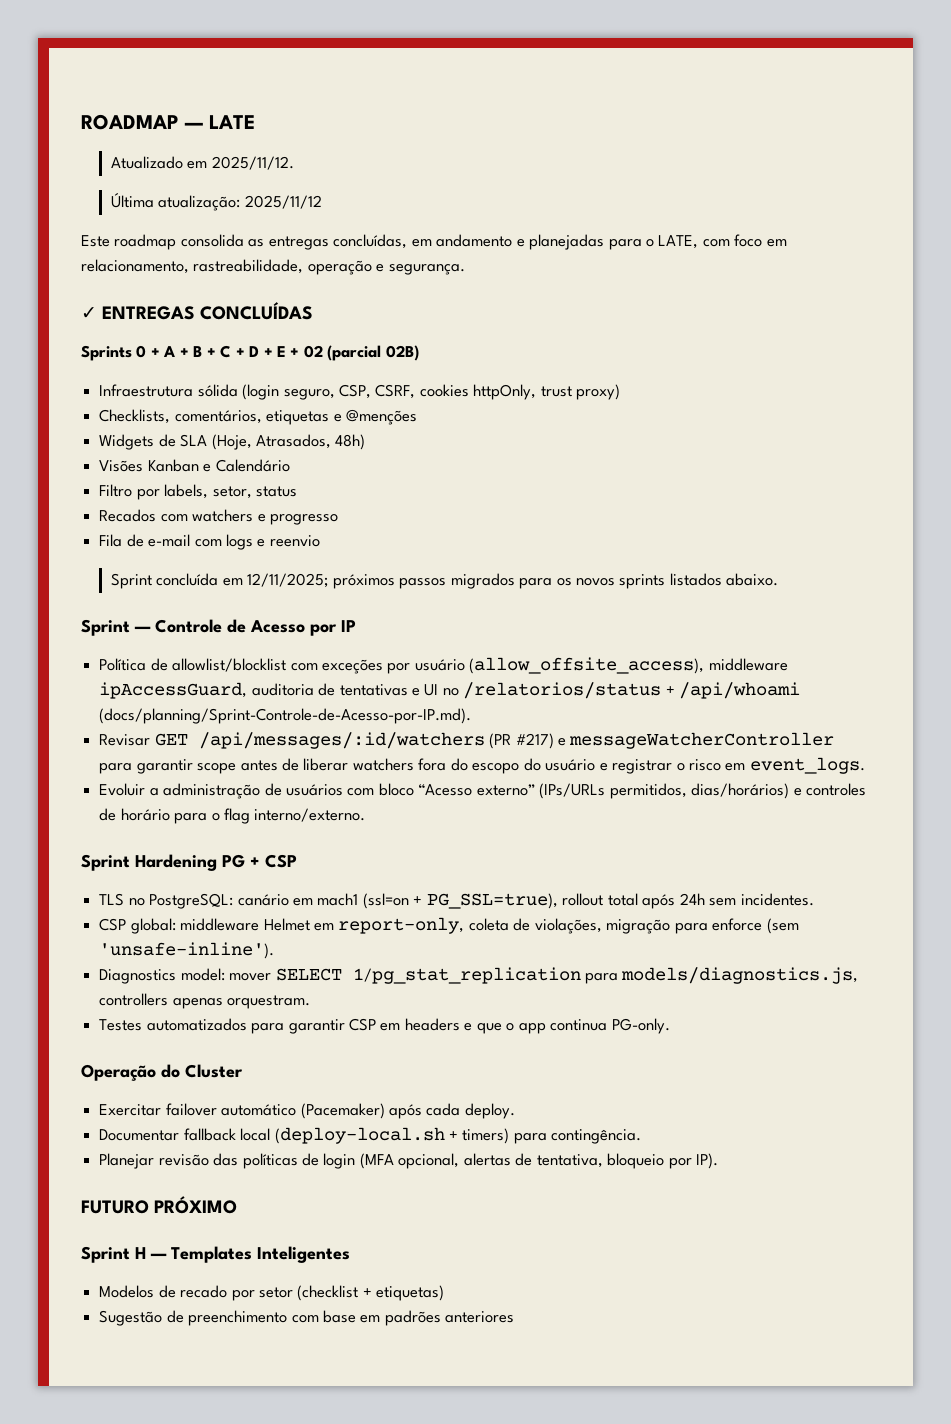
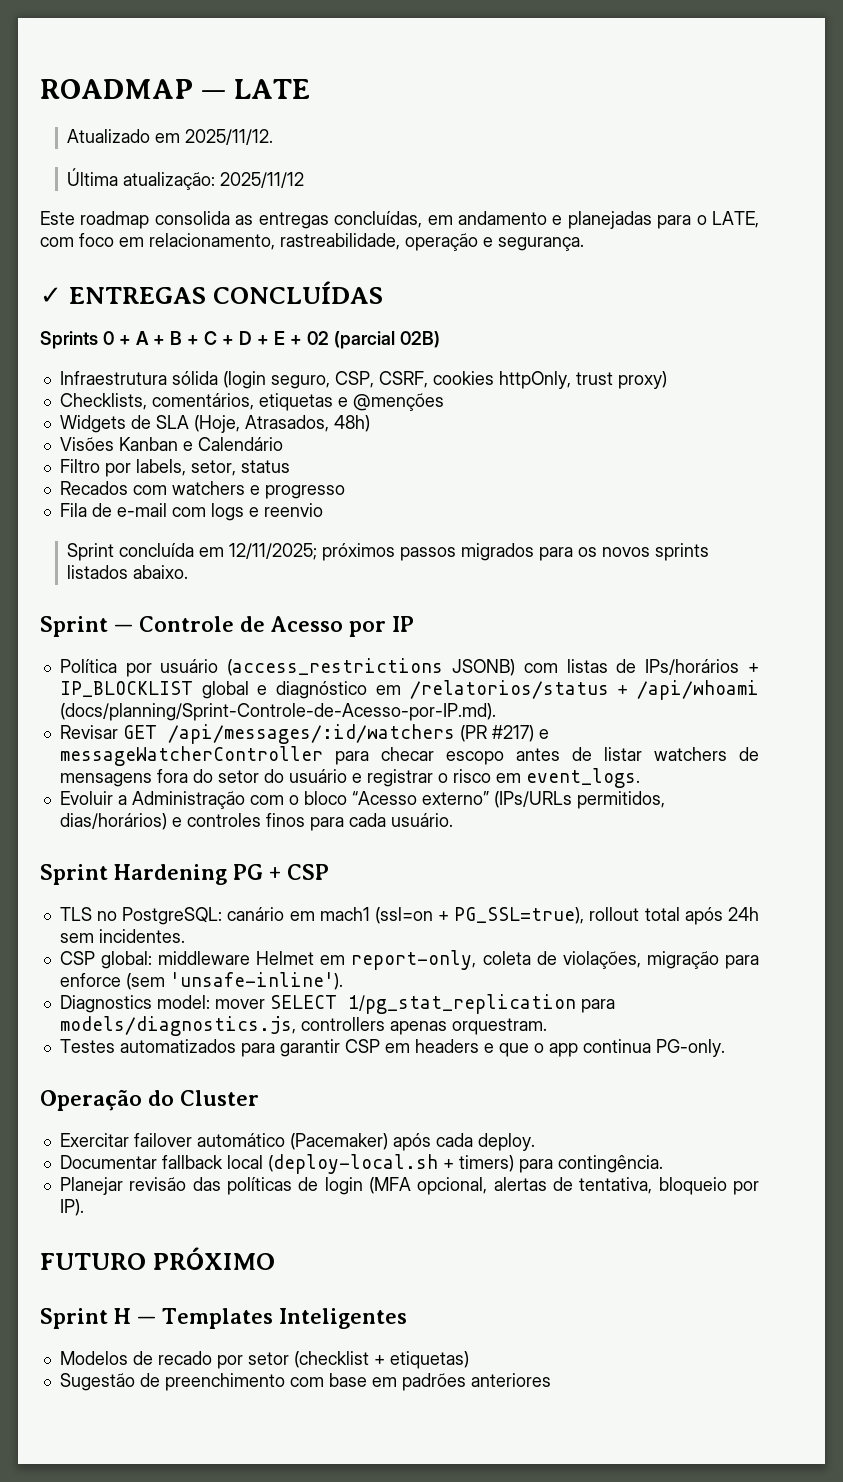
- Política de allowlist/blocklist com exceções por usuário (allow_offsite_access), middleware ipAccessGuard, auditoria de tentativas e UI no /relatorios/status + /api/whoami (docs/planning/Sprint-Controle-de-Acesso-por-IP.md).
+ Política por usuário (access_restrictions JSONB) com listas de IPs/horários + IP_BLOCKLIST global e diagnóstico em /relatorios/status + /api/whoami (docs/planning/Sprint-Controle-de-Acesso-por-IP.md).
- Revisar GET /api/messages/:id/watchers (PR #217) e messageWatcherController para garantir scope antes de liberar watchers fora do escopo do usuário e registrar o risco em event_logs.
+ Revisar GET /api/messages/:id/watchers (PR #217) e messageWatcherController para checar escopo antes de listar watchers de mensagens fora do setor do usuário e registrar o risco em event_logs.
- Evoluir a administração de usuários com bloco “Acesso externo” (IPs/URLs permitidos, dias/horários) e controles de horário para o flag interno/externo.
+ Evoluir a Administração com o bloco “Acesso externo” (IPs/URLs permitidos, dias/horários) e controles finos para cada usuário.

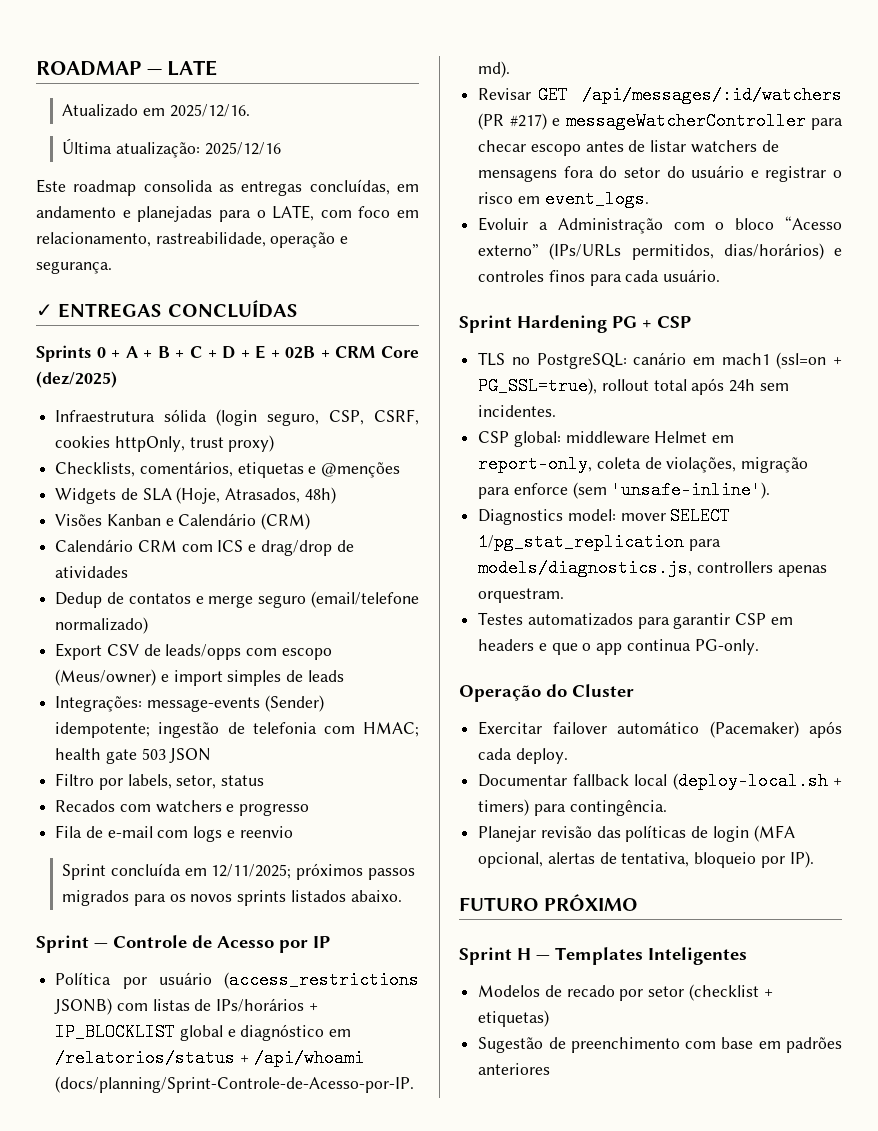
- Atualizado em 2025/11/12.
+ Atualizado em 2025/12/16.
- Última atualização: 2025/11/12
+ Última atualização: 2025/12/16
- Sprints 0 + A + B + C + D + E + 02 (parcial 02B)
+ Sprints 0 + A + B + C + D + E + 02B + CRM Core (dez/2025)
- Visões Kanban e Calendário
+ Visões Kanban e Calendário (CRM)
+ Calendário CRM com ICS e drag/drop de atividades
+ Dedup de contatos e merge seguro (email/telefone normalizado)
+ Export CSV de leads/opps com escopo (Meus/owner) e import simples de leads
+ Integrações: message-events (Sender) idempotente; ingestão de telefonia com HMAC; health gate 503 JSON

